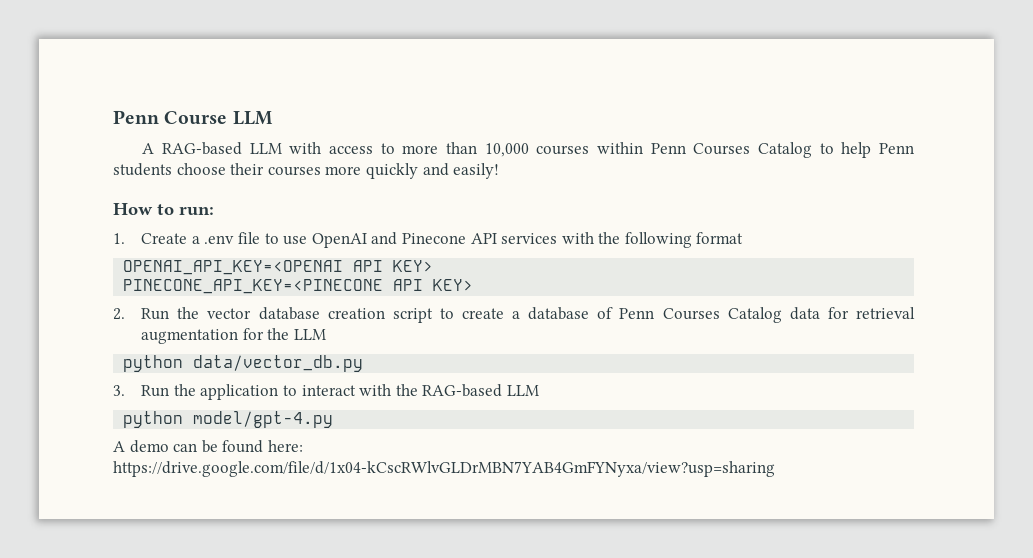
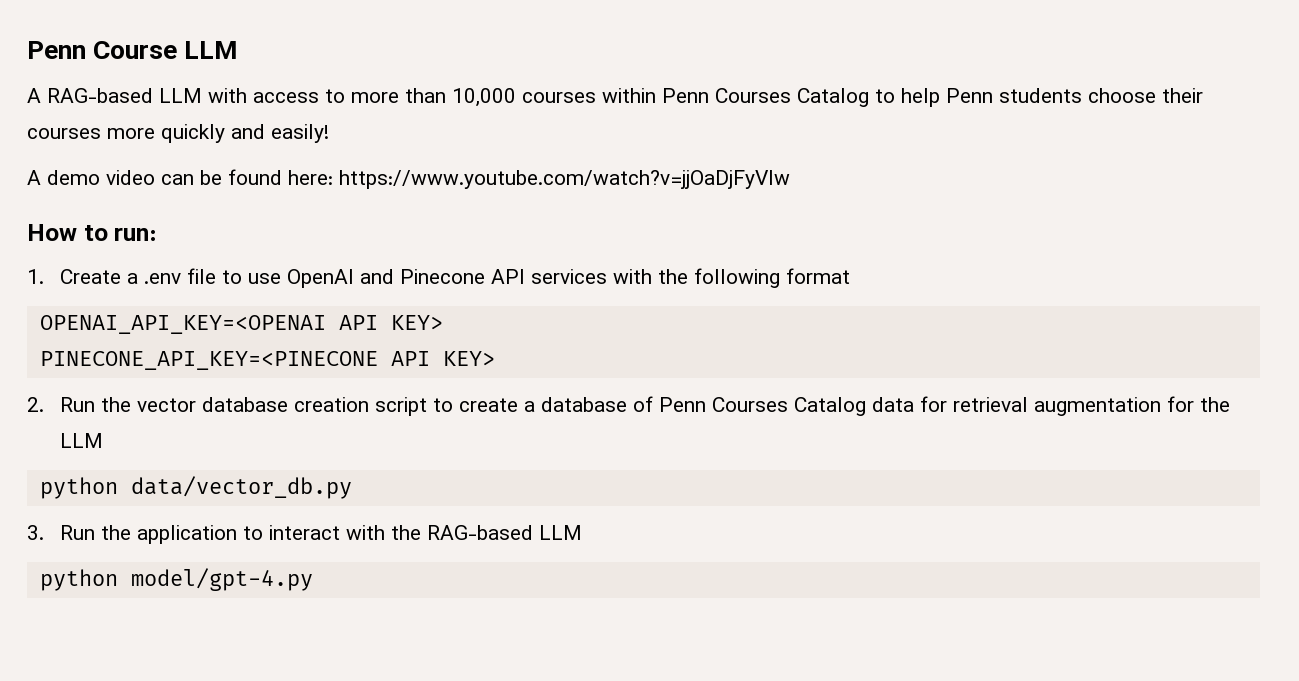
+ A demo video can be found here: https://www.youtube.com/watch?v=jjOaDjFyVlw
- A demo can be found here: https://drive.google.com/file/d/1x04-kCscRWlvGLDrMBN7YAB4GmFYNyxa/view?usp=sharing

